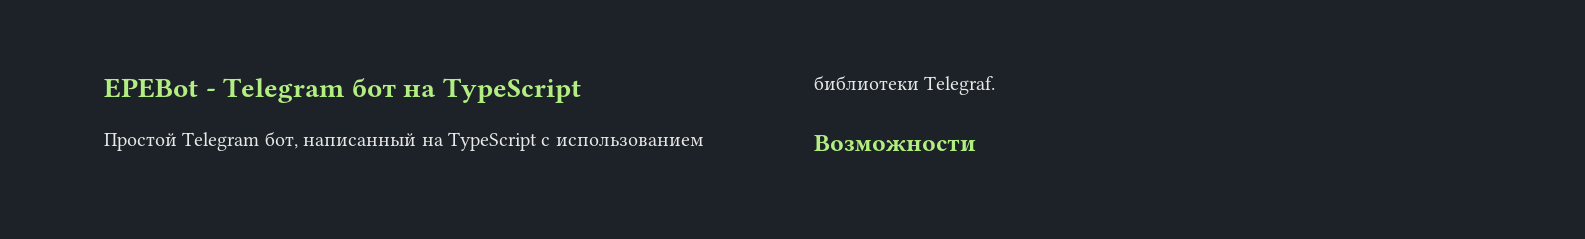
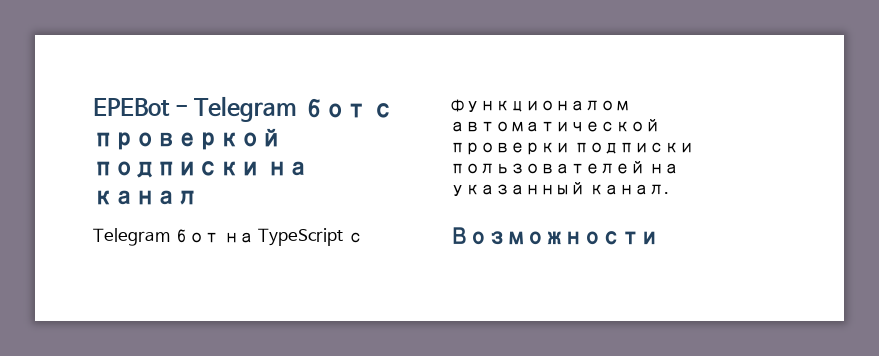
- EPEBot - Telegram бот на TypeScript
- Простой Telegram бот, написанный на TypeScript с использованием библиотеки Telegraf.
+ EPEBot - Telegram бот с проверкой подписки на канал
+ Telegram бот на TypeScript с функционалом автоматической проверки подписки пользователей на указанный канал.

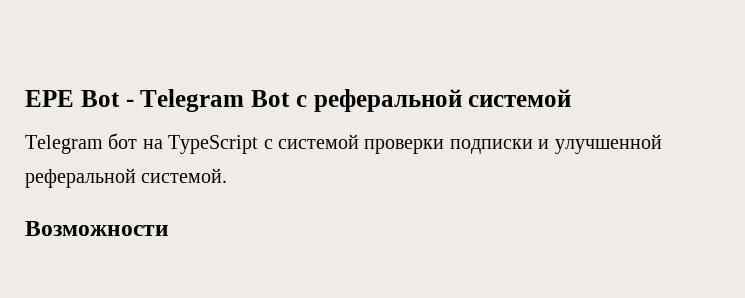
- EPEBot - Telegram бот с проверкой подписки на канал
+ EPE Bot - Telegram Bot с реферальной системой
- Telegram бот на TypeScript с функционалом автоматической проверки подписки пользователей на указанный канал.
+ Telegram бот на TypeScript с системой проверки подписки и улучшенной реферальной системой.

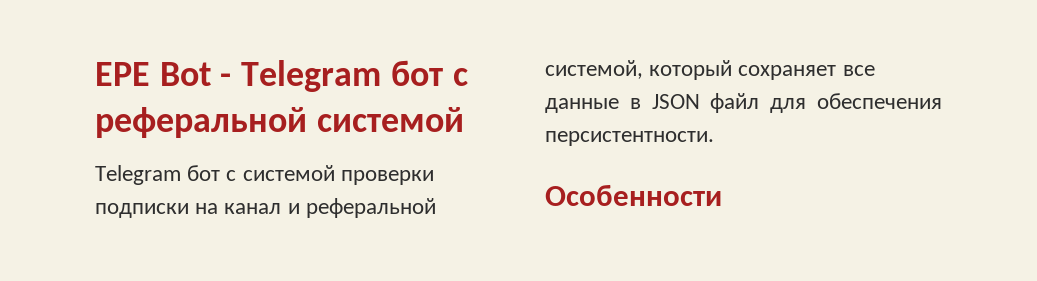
- EPE Bot - Telegram Bot с реферальной системой
+ EPE Bot - Telegram бот с реферальной системой
- Telegram бот на TypeScript с системой проверки подписки и улучшенной реферальной системой.
- Возможности
+ Telegram бот с системой проверки подписки на канал и реферальной системой, который сохраняет все данные в JSON файл для обеспечения персистентности.
+ Особенности

